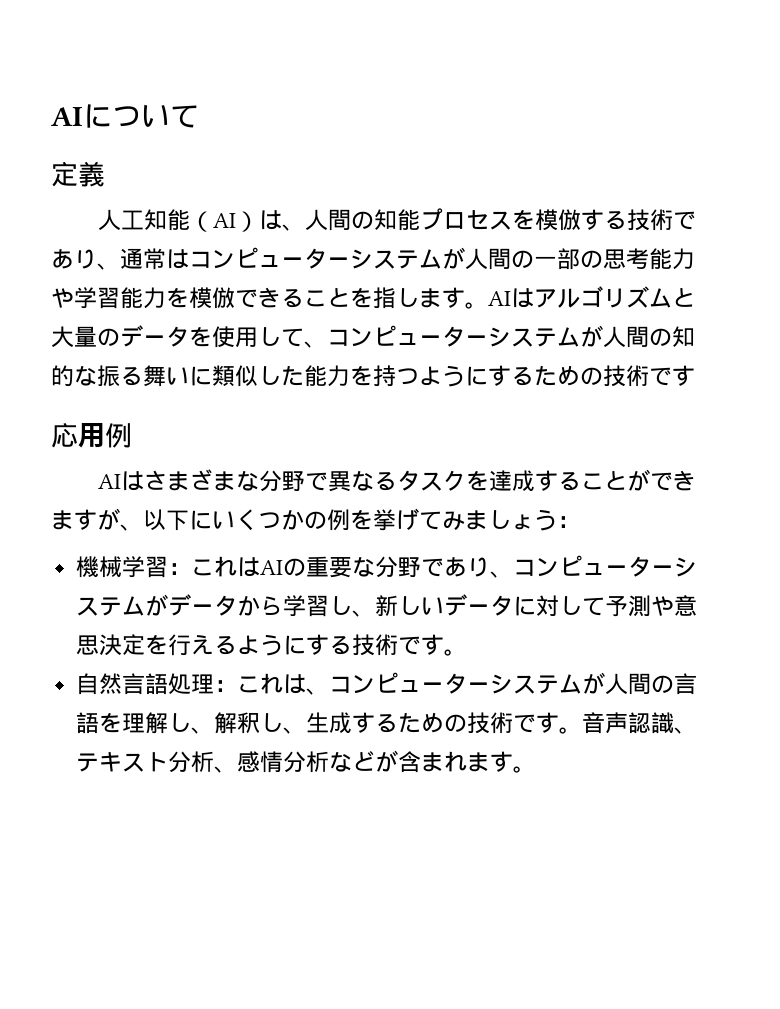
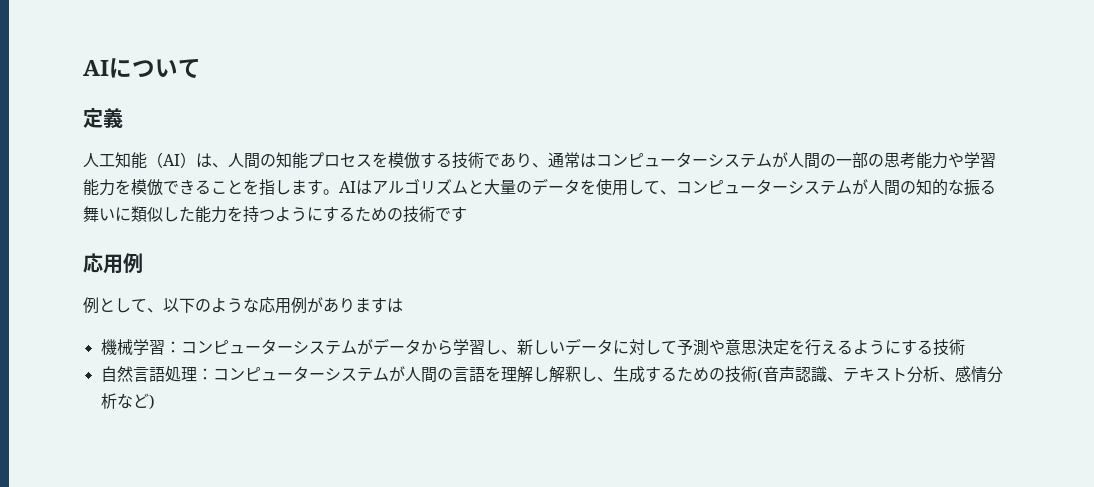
- AIはさまざまな分野で異なるタスクを達成することができますが、以下にいくつかの例を挙げてみましょう：
- 機械学習：これはAIの重要な分野であり、コンピューターシステムがデータから学習し、新しいデータに対して予測や意思決定を行えるようにする技術です。
+ 例として、以下のような応用例がありますは
+ 機械学習：コンピューターシステムがデータから学習し、新しいデータに対して予測や意思決定を行えるようにする技術
- 自然言語処理：これは、コンピューターシステムが人間の言語を理解し、解釈し、生成するための技術です。音声認識、テキスト分析、感情分析などが含まれます。
+ 自然言語処理：コンピューターシステムが人間の言語を理解し解釈し、生成するための技術(音声認識、テキスト分析、感情分析など)

